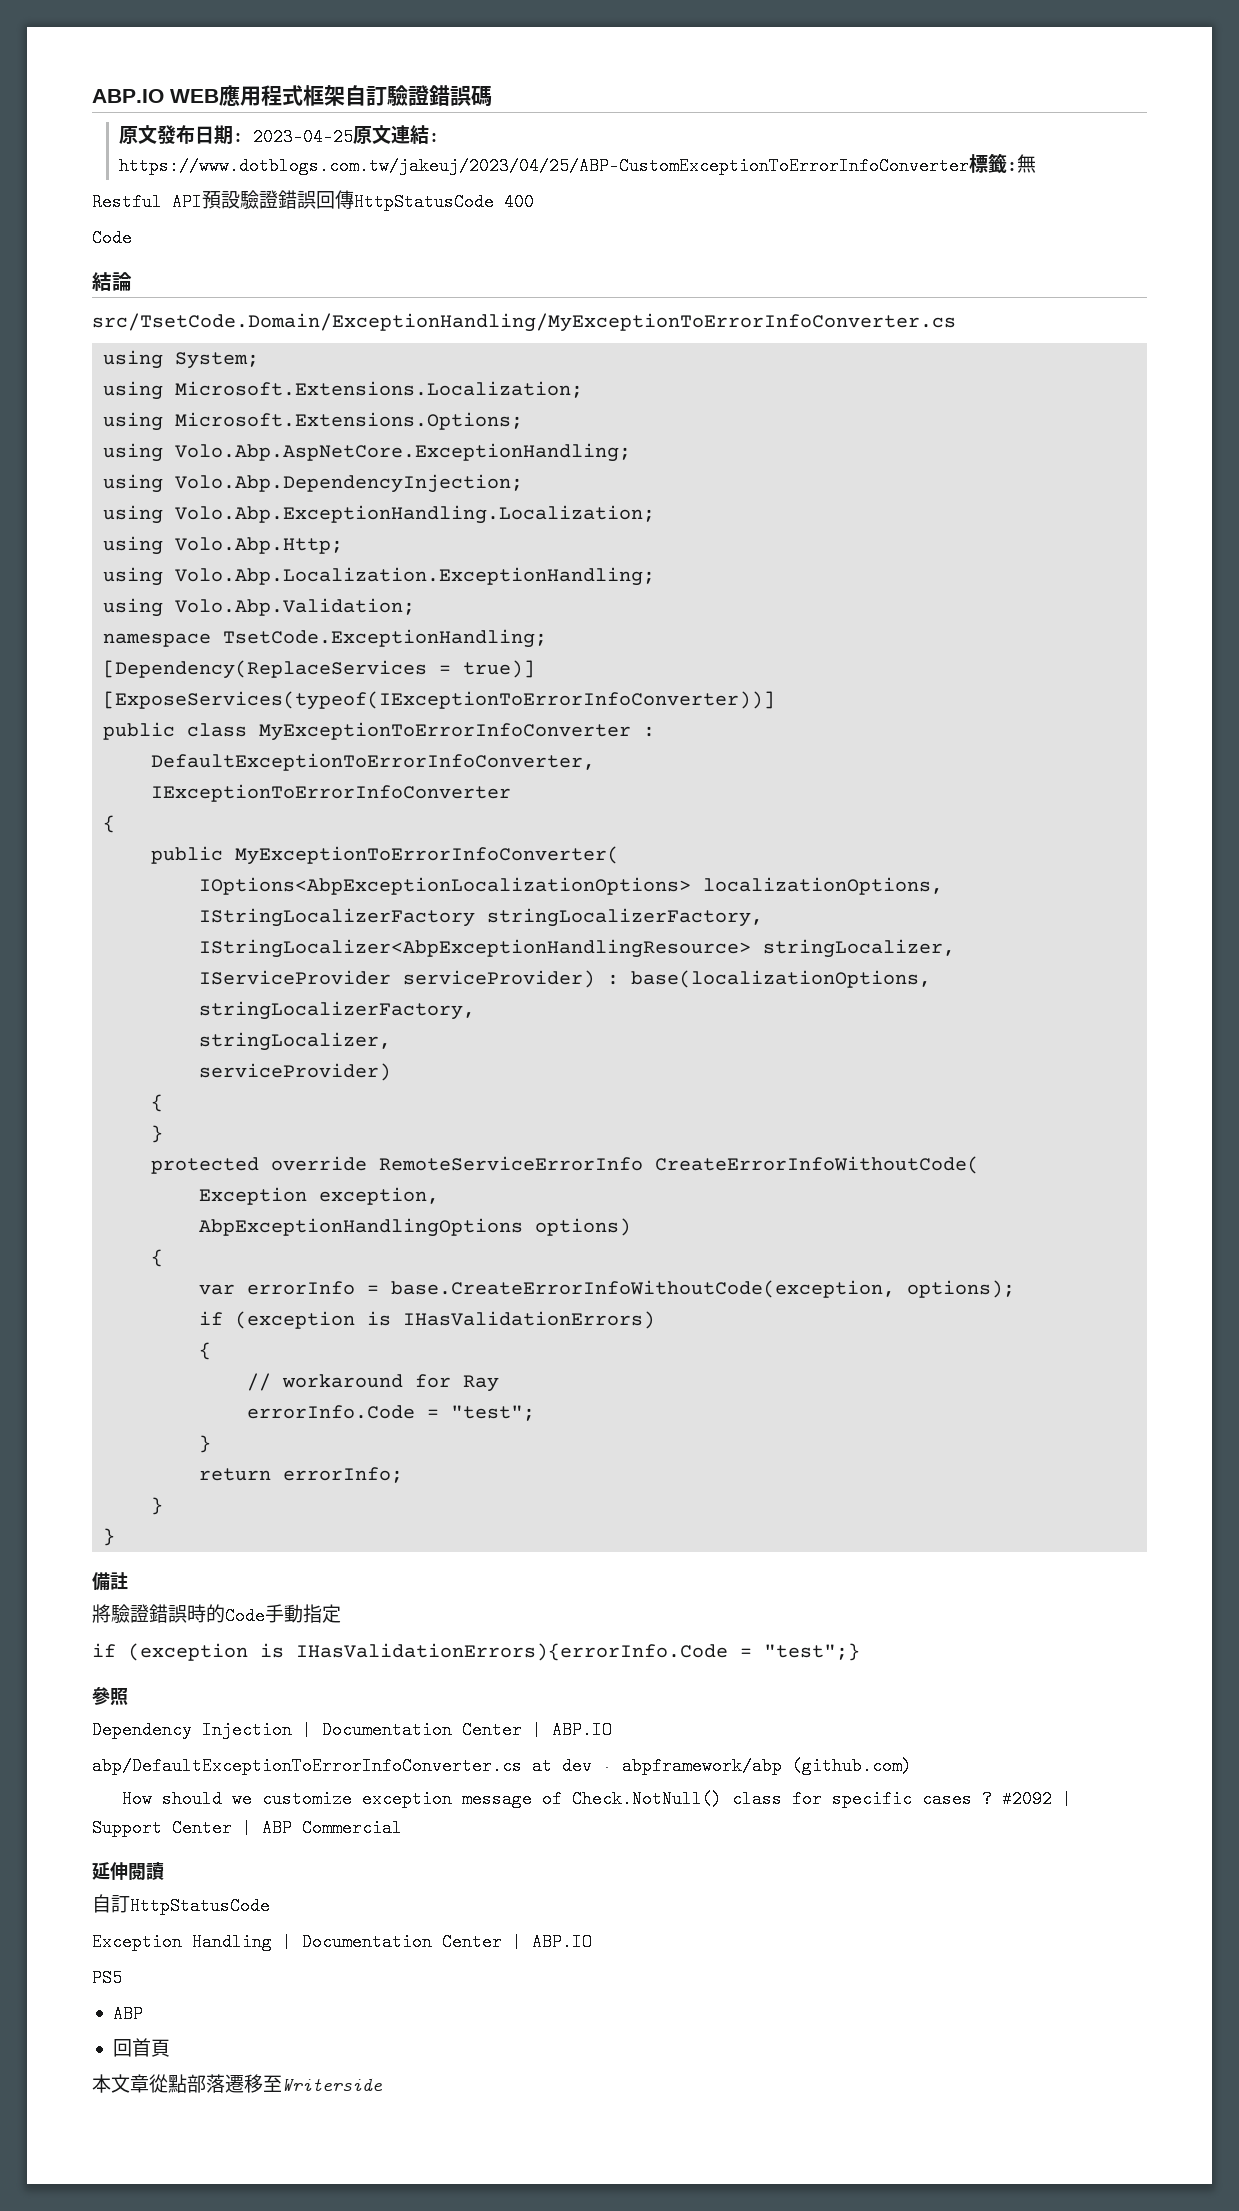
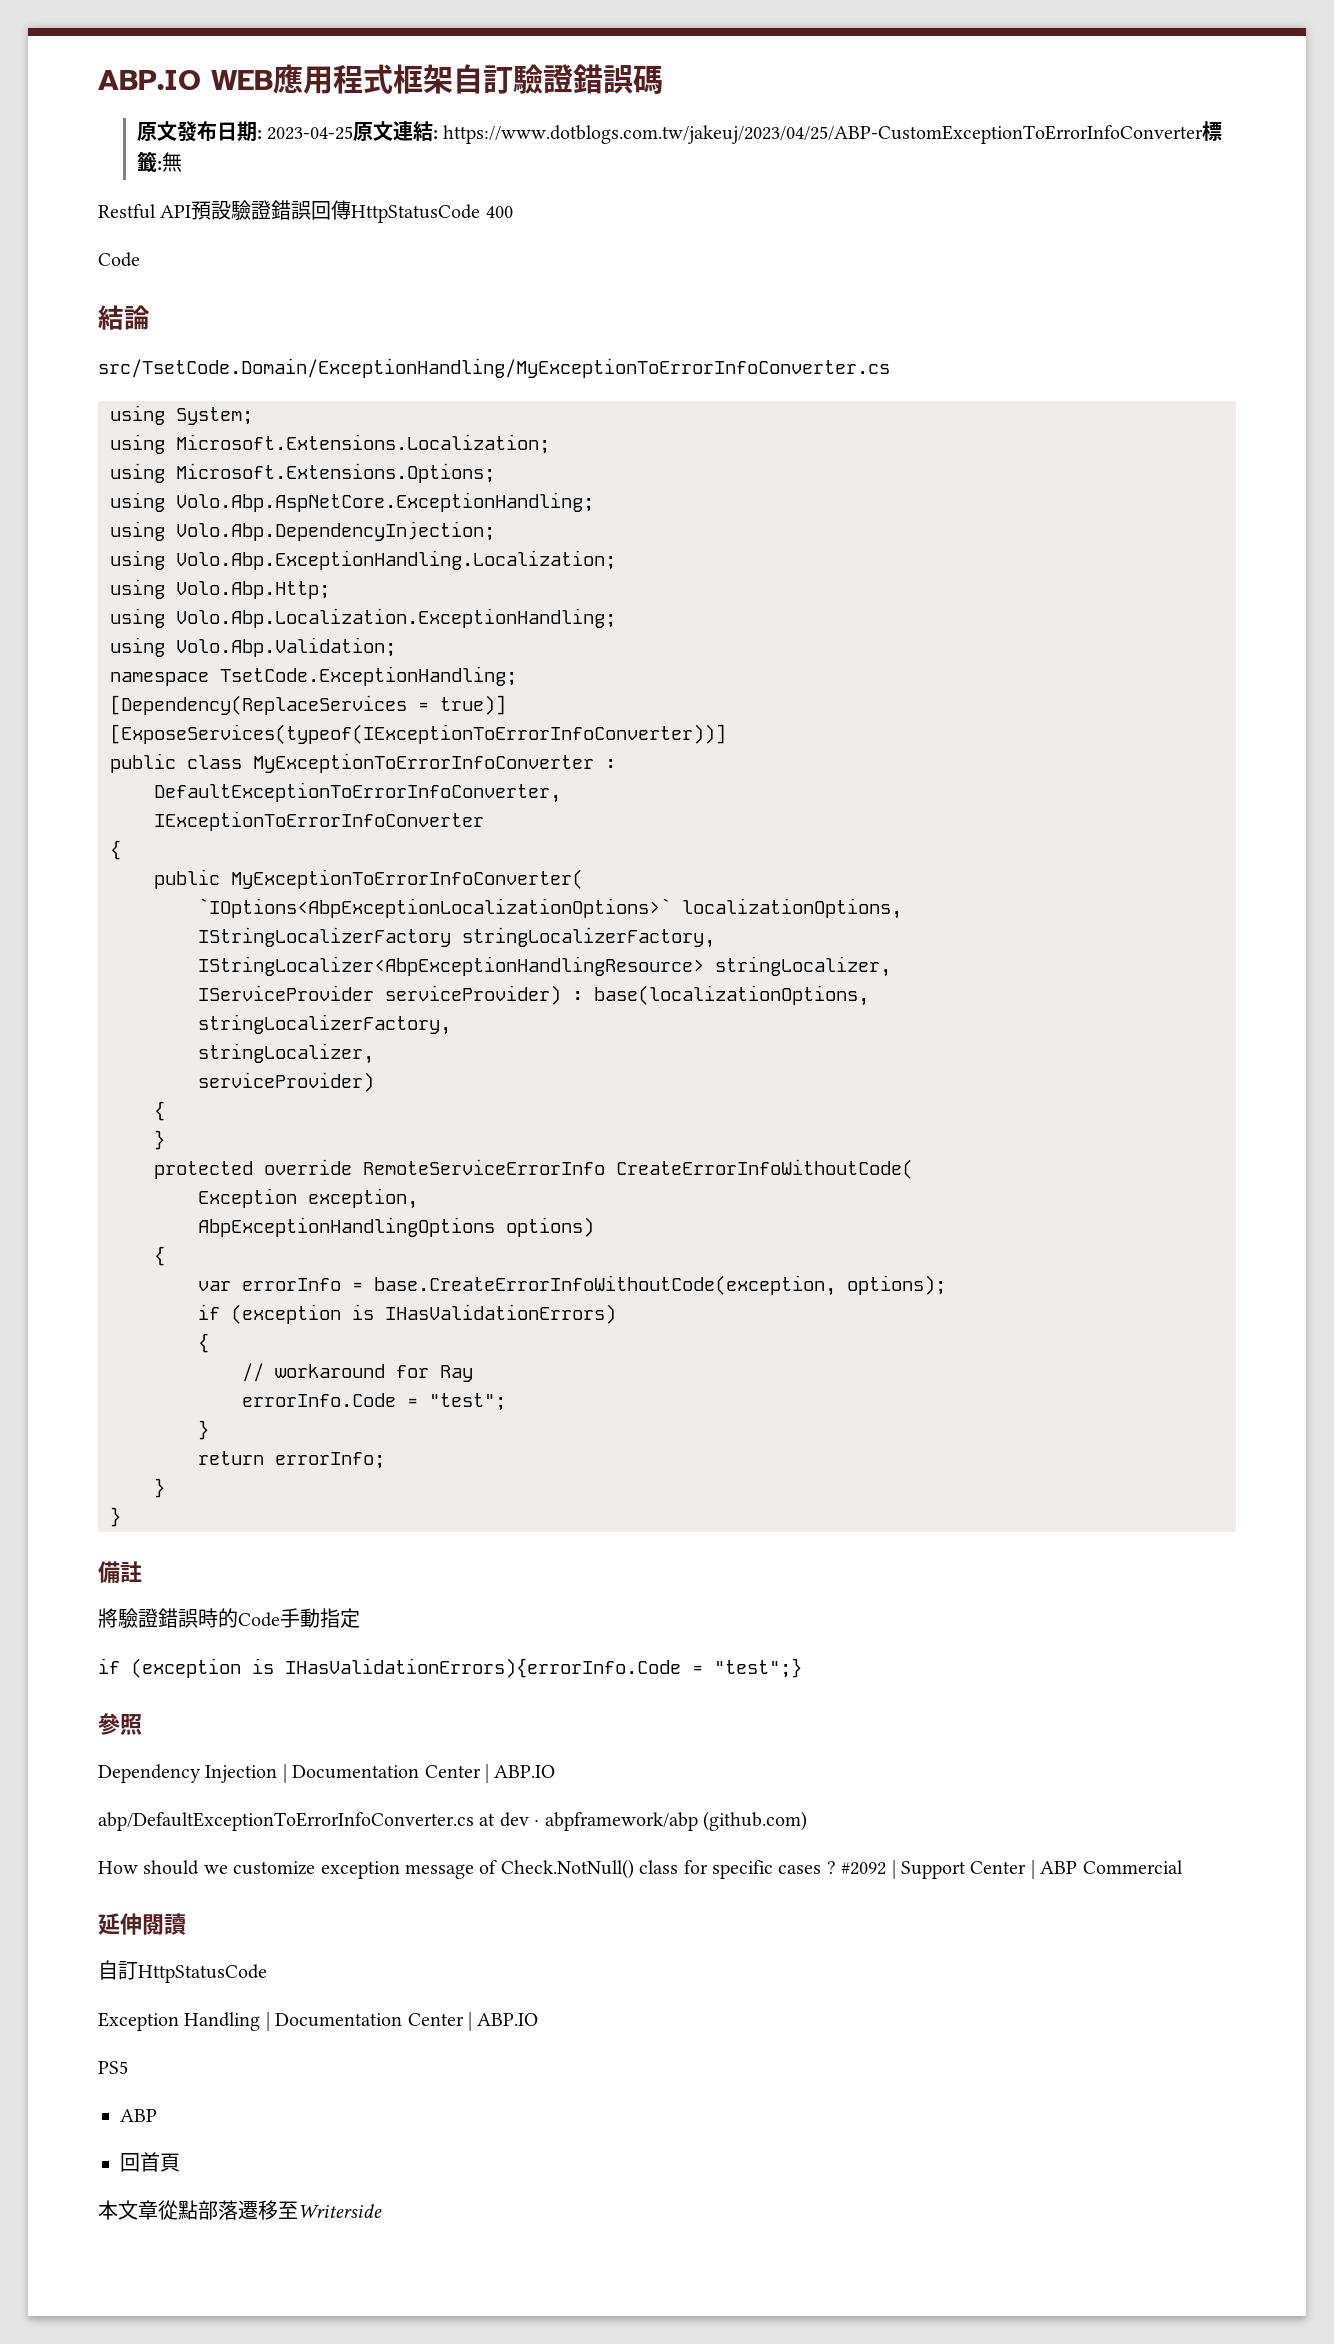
- IOptions<AbpExceptionLocalizationOptions> localizationOptions,
+ `IOptions<AbpExceptionLocalizationOptions>` localizationOptions,

